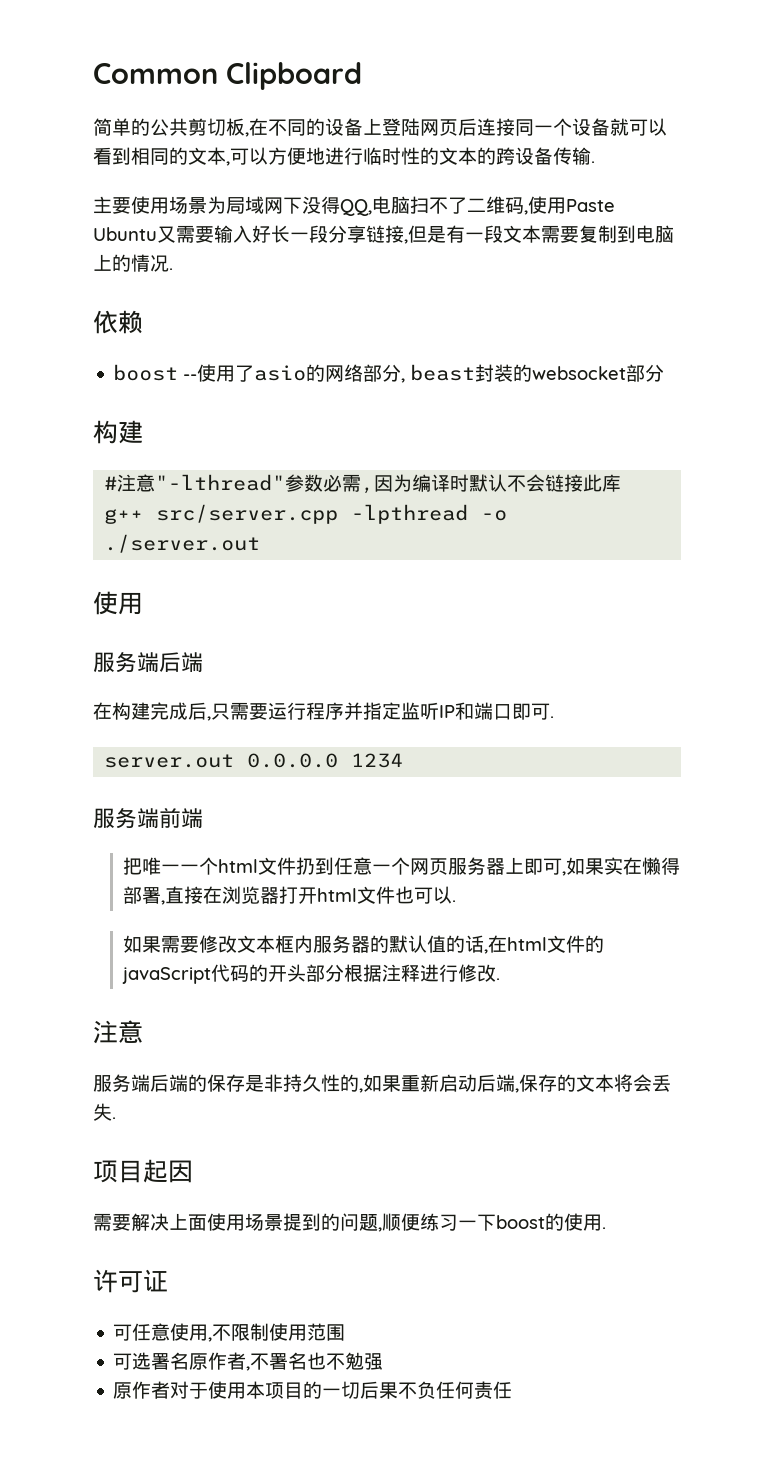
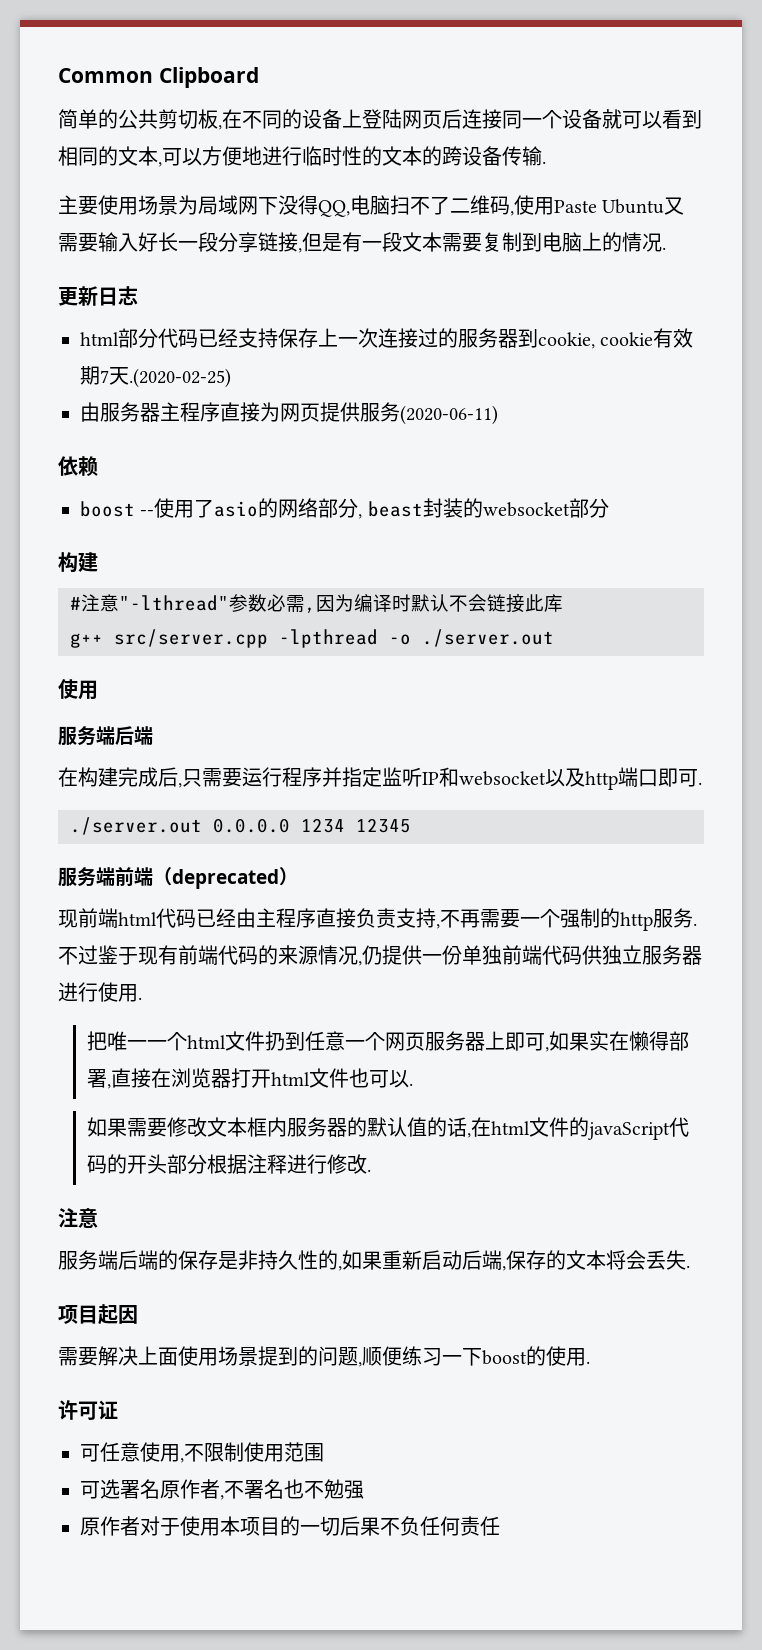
+ 更新日志
+ html部分代码已经支持保存上一次连接过的服务器到cookie, cookie有效期7天.(2020-02-25)
+ 由服务器主程序直接为网页提供服务(2020-06-11)
- 在构建完成后,只需要运行程序并指定监听IP和端口即可.
+ 在构建完成后,只需要运行程序并指定监听IP和websocket以及http端口即可.
- server.out 0.0.0.0 1234
+ ./server.out 0.0.0.0 1234 12345
- 服务端前端
+ 服务端前端（deprecated）
+ 现前端html代码已经由主程序直接负责支持,不再需要一个强制的http服务.不过鉴于现有前端代码的来源情况,仍提供一份单独前端代码供独立服务器进行使用.

